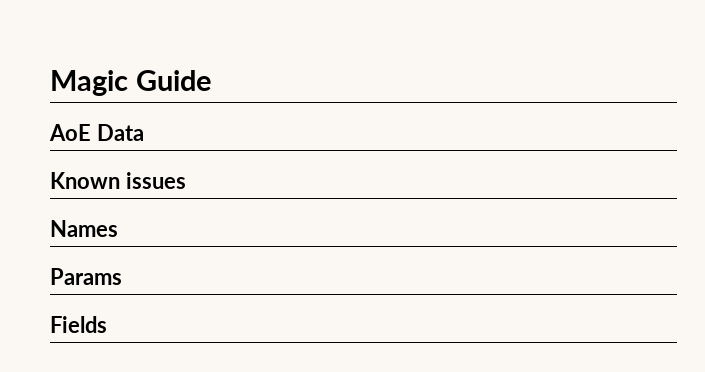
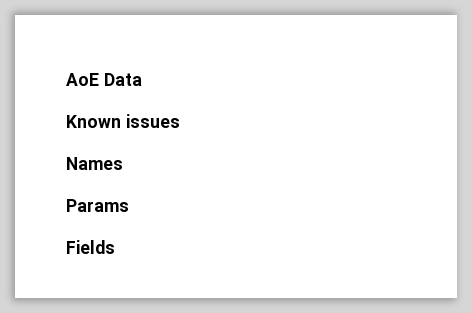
- Magic Guide

